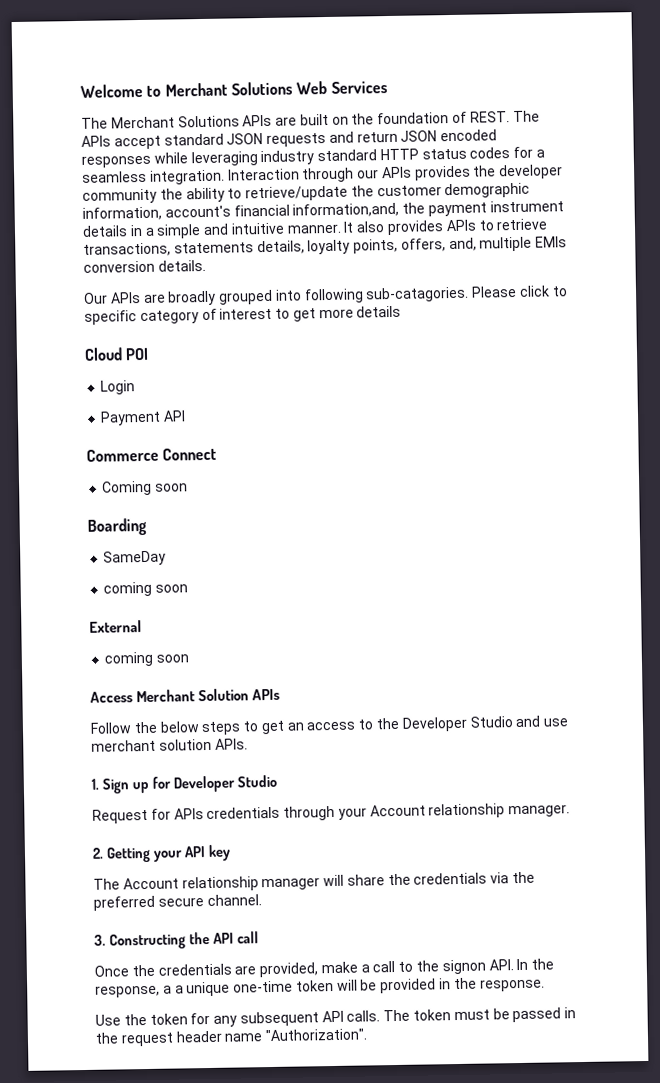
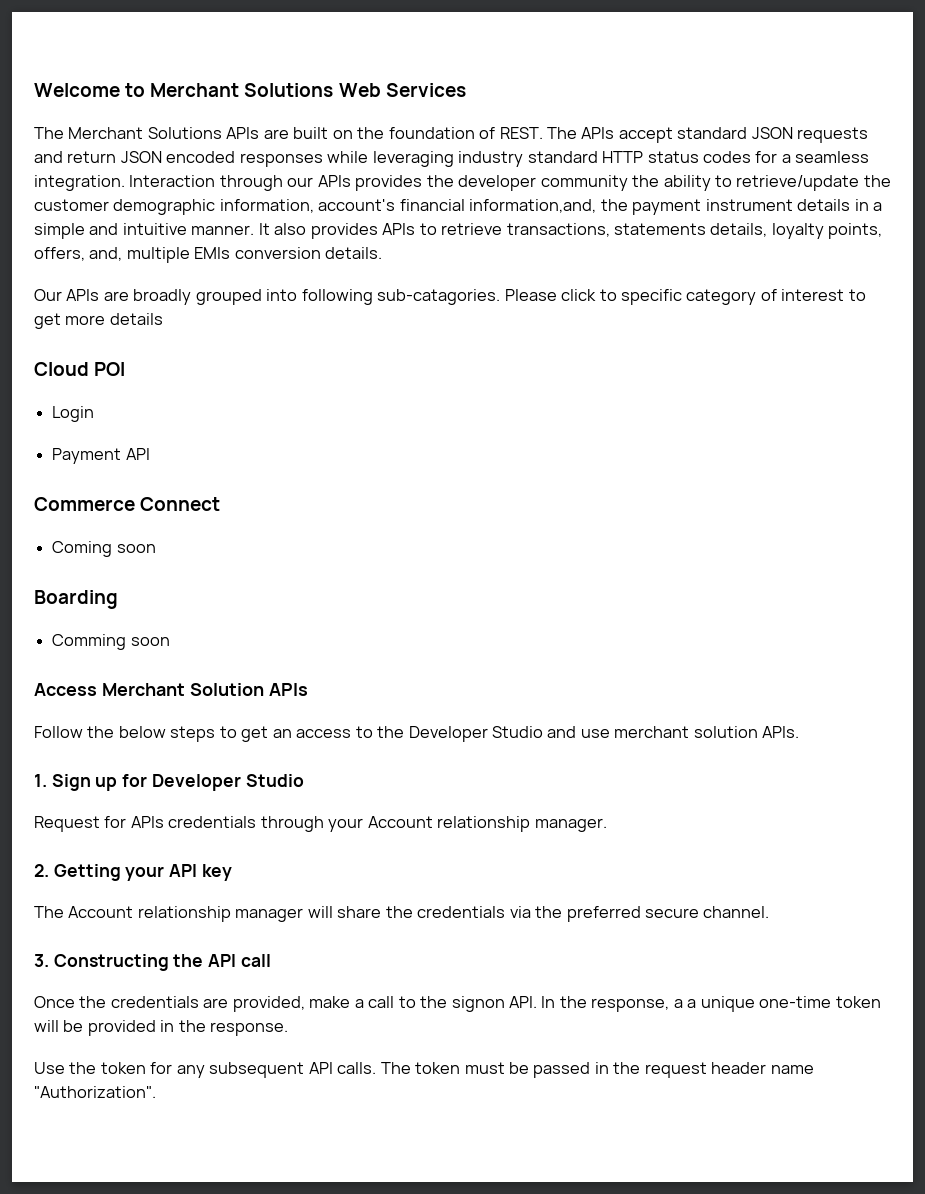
- SameDay
- coming soon
- External
- coming soon
+ Comming soon

